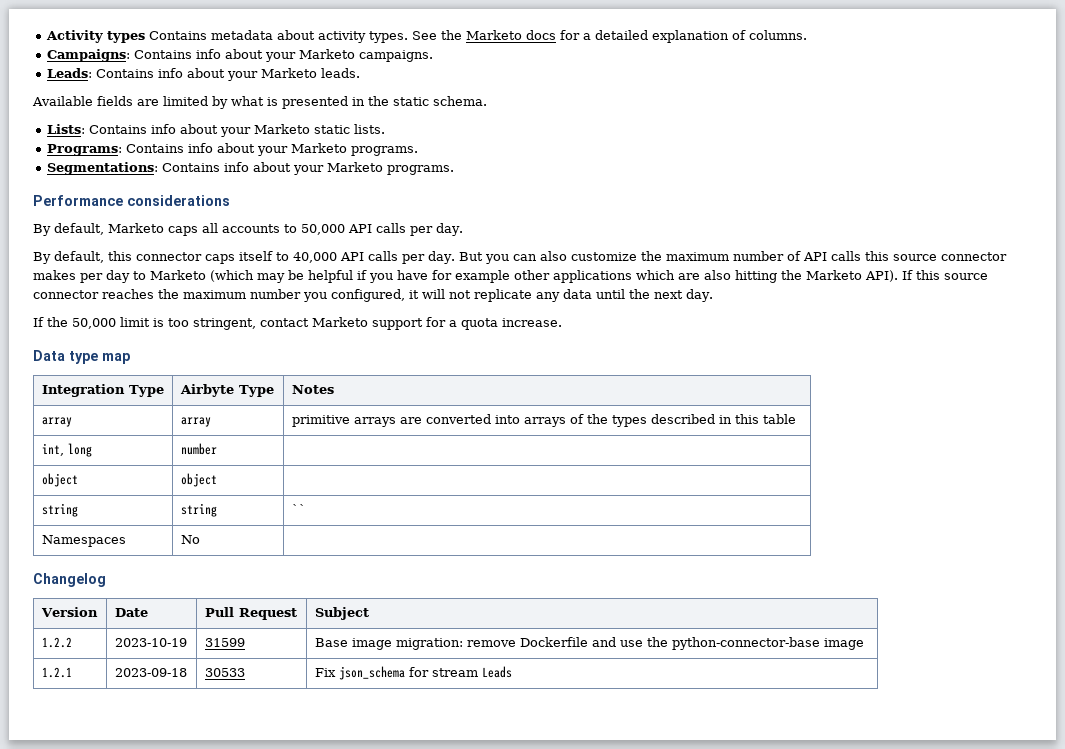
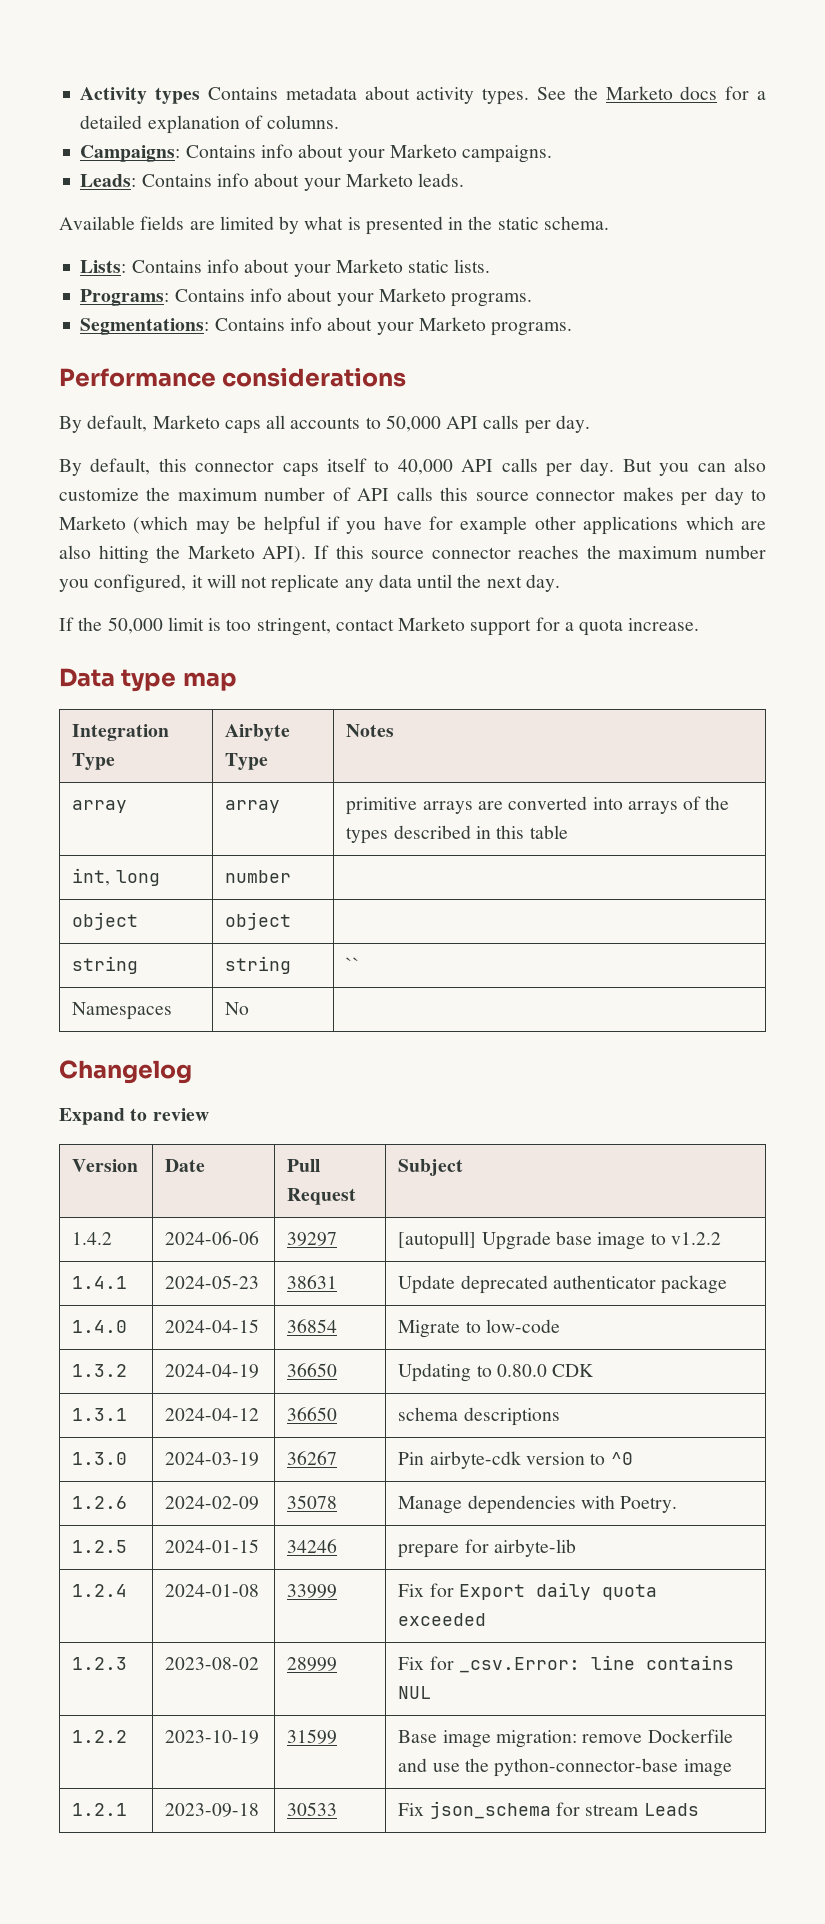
+ Expand to review
+ 1.4.2 | 2024-06-06 | 39297 | [autopull] Upgrade base image to v1.2.2
+ 1.4.1 | 2024-05-23 | 38631 | Update deprecated authenticator package
+ 1.4.0 | 2024-04-15 | 36854 | Migrate to low-code
+ 1.3.2 | 2024-04-19 | 36650 | Updating to 0.80.0 CDK
+ 1.3.1 | 2024-04-12 | 36650 | schema descriptions
+ 1.3.0 | 2024-03-19 | 36267 | Pin airbyte-cdk version to ^0
+ 1.2.6 | 2024-02-09 | 35078 | Manage dependencies with Poetry.
+ 1.2.5 | 2024-01-15 | 34246 | prepare for airbyte-lib
+ 1.2.4 | 2024-01-08 | 33999 | Fix for Export daily quota exceeded
+ 1.2.3 | 2023-08-02 | 28999 | Fix for _csv.Error: line contains NUL

